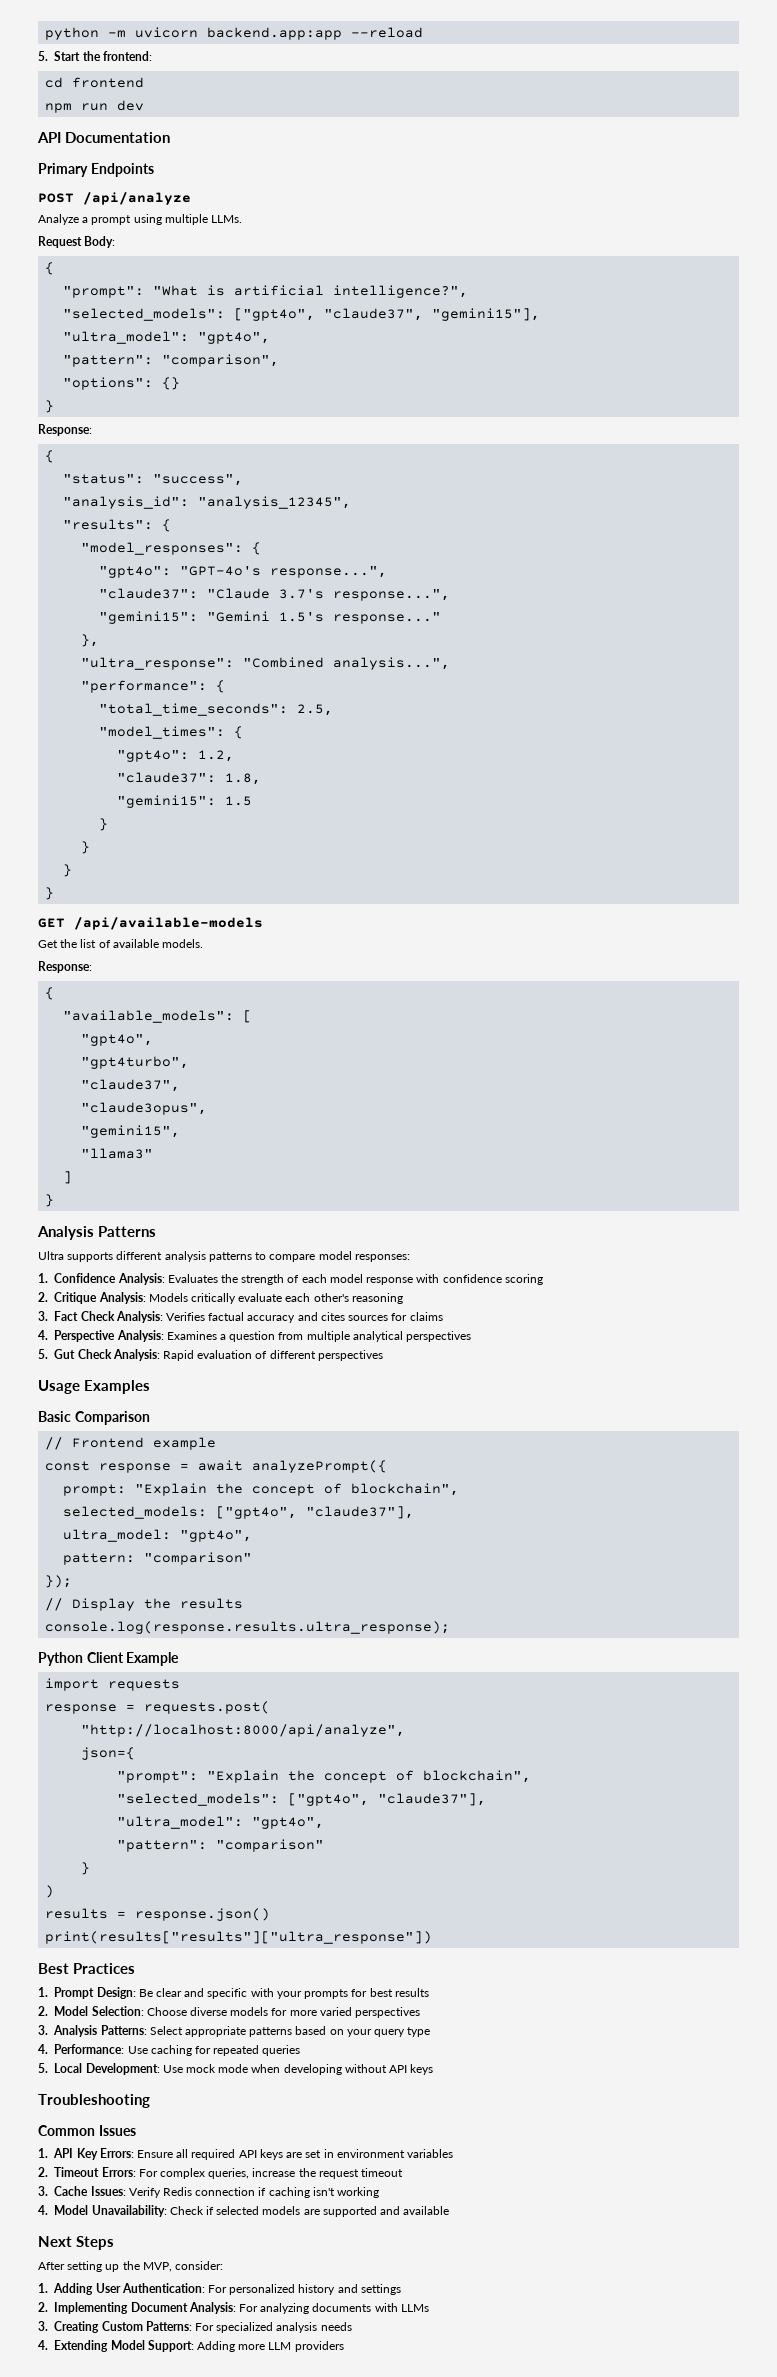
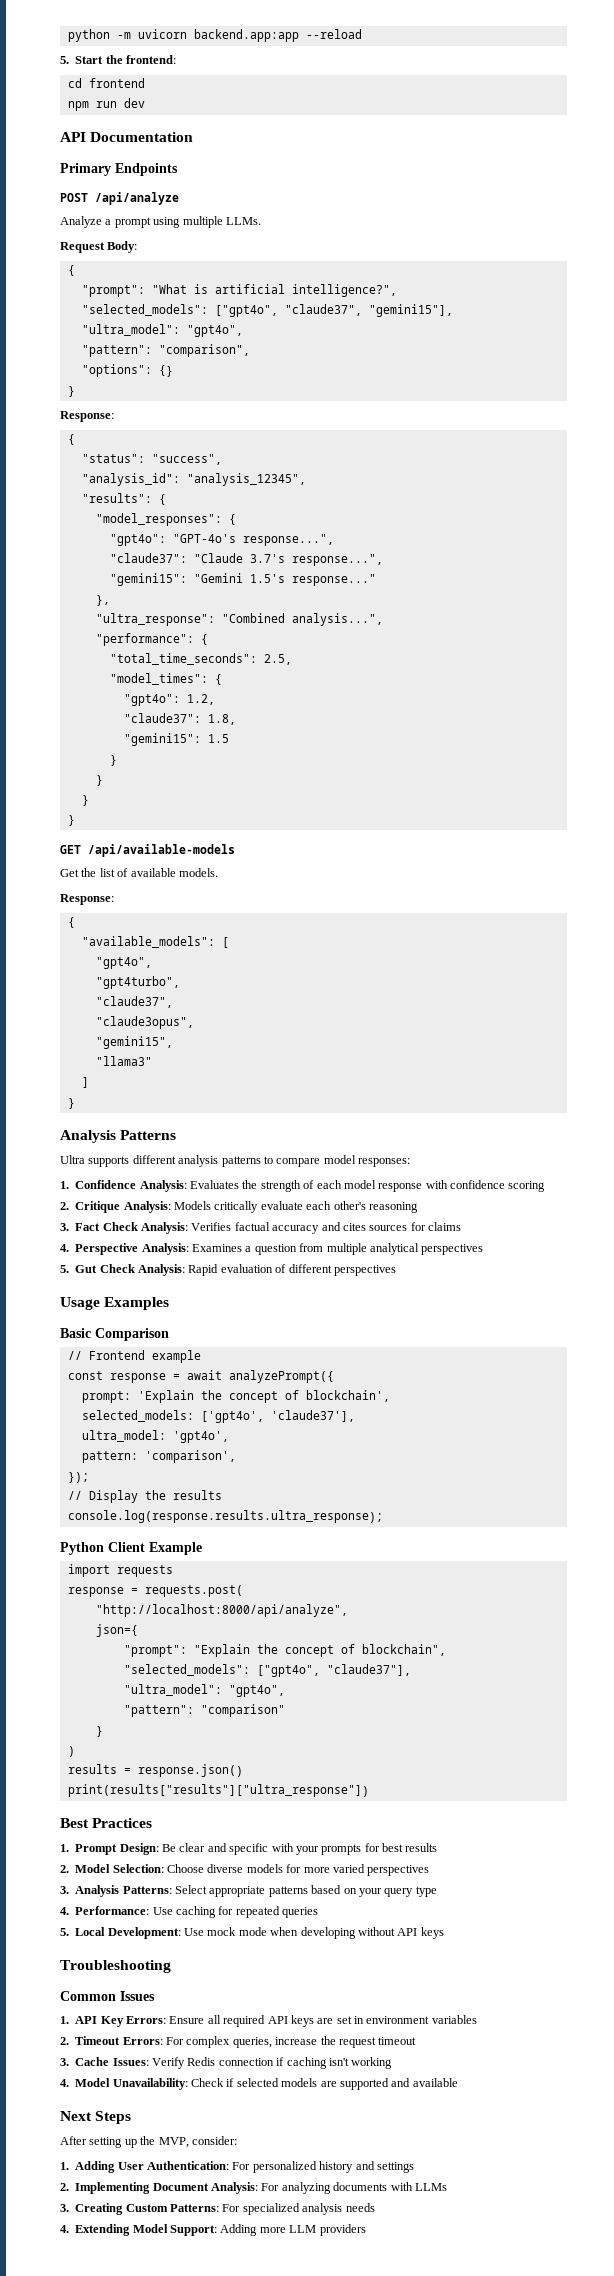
- prompt: "Explain the concept of blockchain",
+ prompt: 'Explain the concept of blockchain',
- selected_models: ["gpt4o", "claude37"],
+ selected_models: ['gpt4o', 'claude37'],
- ultra_model: "gpt4o",
+ ultra_model: 'gpt4o',
- pattern: "comparison"
+ pattern: 'comparison',

